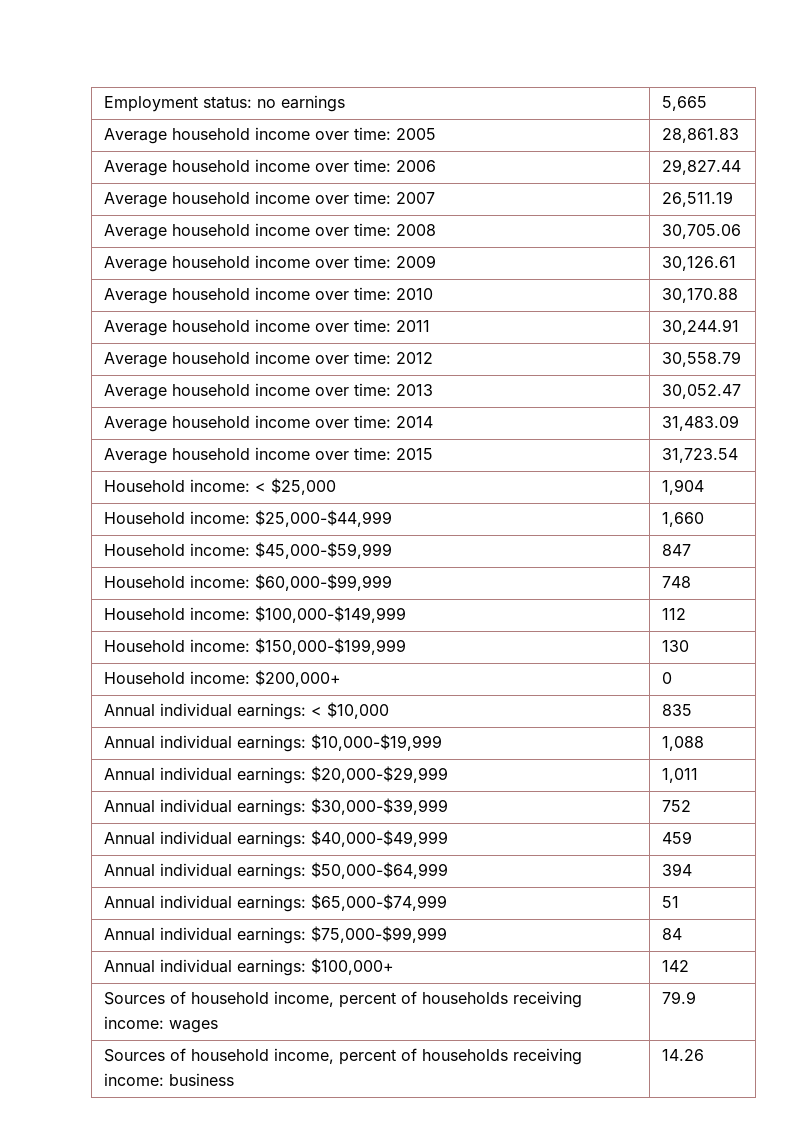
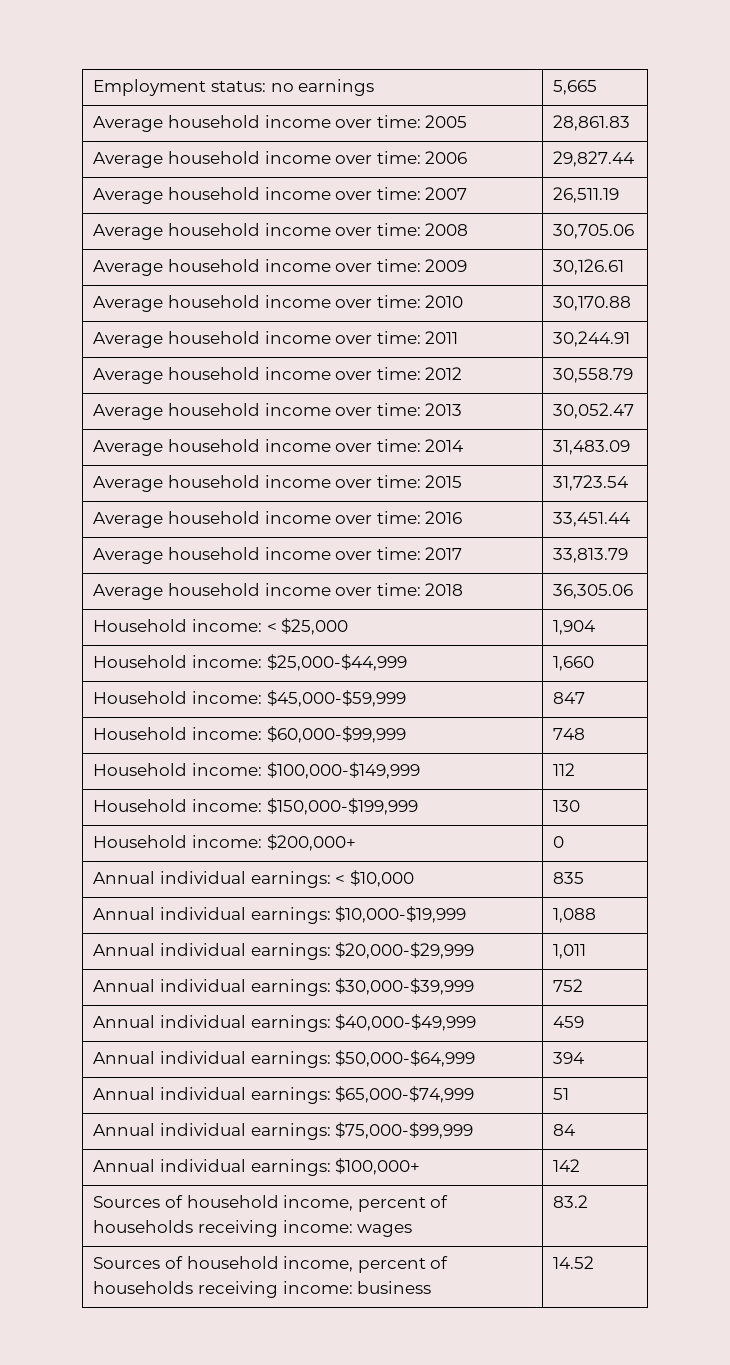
+ Average household income over time: 2016 | 33,451.44
+ Average household income over time: 2017 | 33,813.79
+ Average household income over time: 2018 | 36,305.06
- Sources of household income, percent of households receiving income: wages | 79.9
+ Sources of household income, percent of households receiving income: wages | 83.2
- Sources of household income, percent of households receiving income: business | 14.26
+ Sources of household income, percent of households receiving income: business | 14.52

